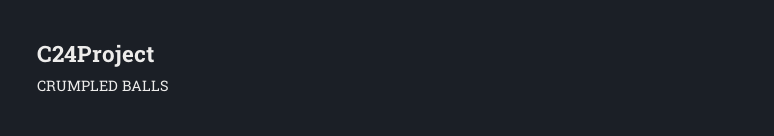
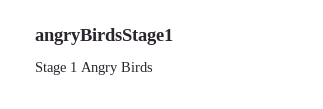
- C24Project
- CRUMPLED BALLS
+ angryBirdsStage1
+ Stage 1 Angry Birds

